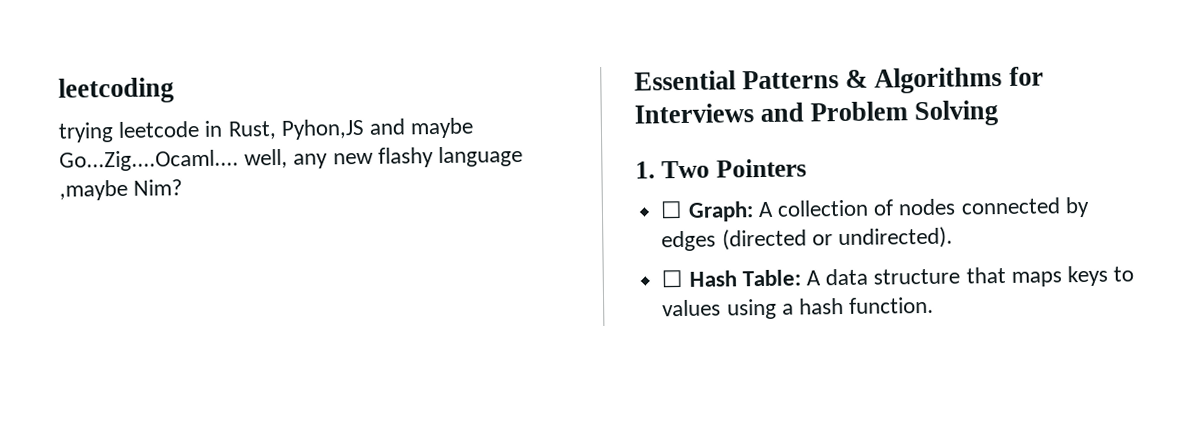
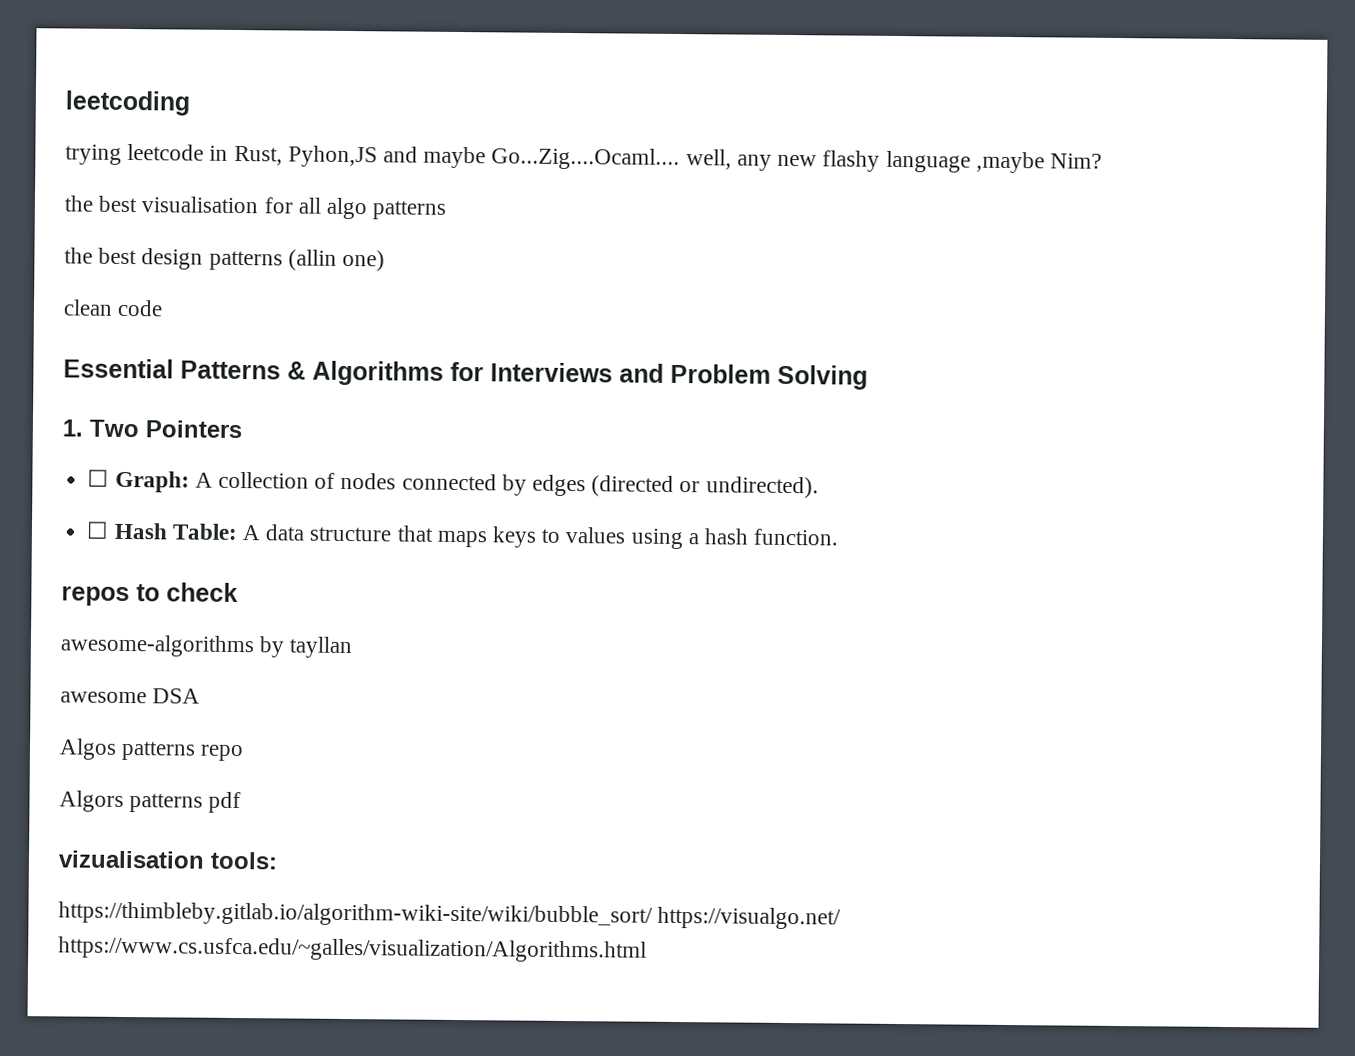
+ the best visualisation for all algo patterns
+ the best design patterns (allin one)
+ clean code
+ repos to check
+ awesome-algorithms by tayllan
+ awesome DSA
+ Algos patterns repo
+ Algors patterns pdf
+ vizualisation tools:
+ https://thimbleby.gitlab.io/algorithm-wiki-site/wiki/bubble_sort/ https://visualgo.net/ https://www.cs.usfca.edu/~galles/visualization/Algorithms.html

